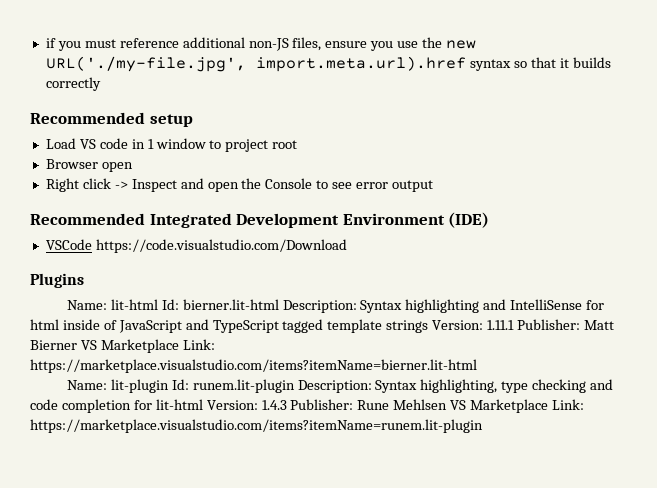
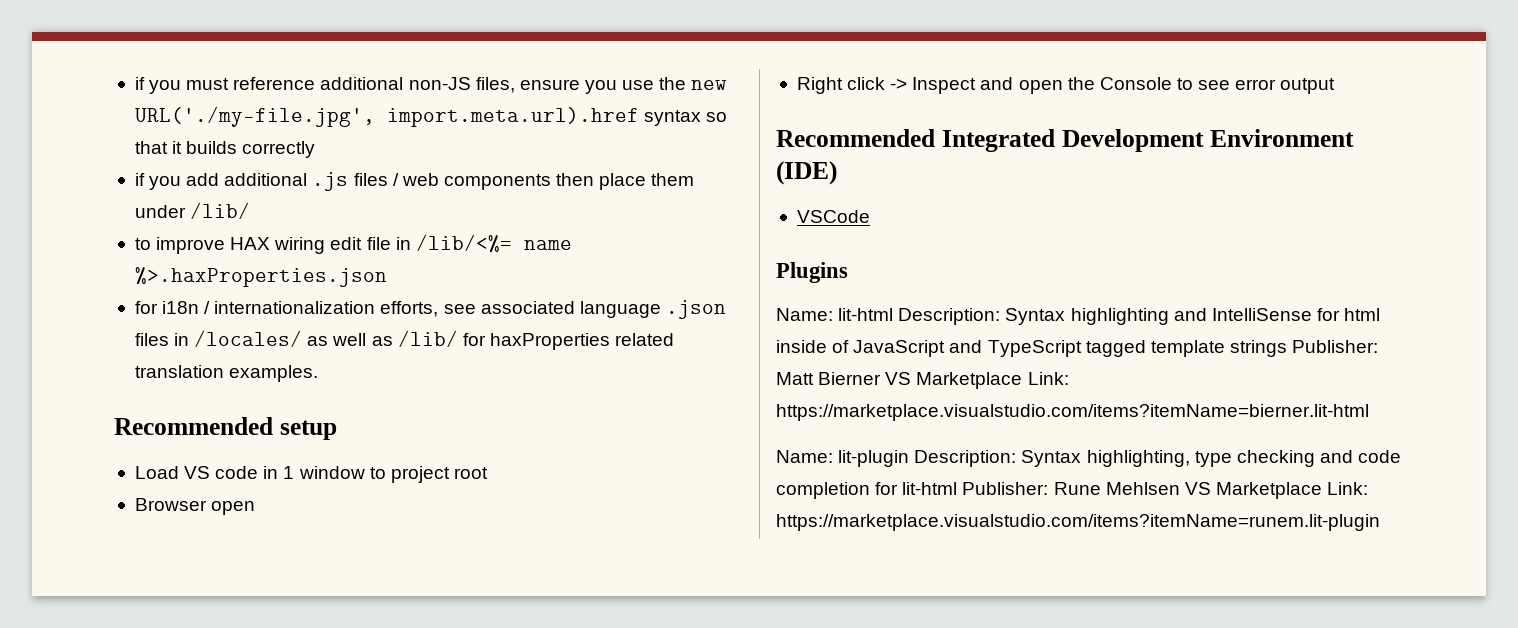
+ if you add additional .js files / web components then place them under /lib/
+ to improve HAX wiring edit file in /lib/<%= name %>.haxProperties.json
+ for i18n / internationalization efforts, see associated language .json files in /locales/ as well as /lib/ for haxProperties related translation examples.
- VSCode https://code.visualstudio.com/Download
+ VSCode
- Name: lit-html Id: bierner.lit-html Description: Syntax highlighting and IntelliSense for html inside of JavaScript and TypeScript tagged template strings Version: 1.11.1 Publisher: Matt Bierner VS Marketplace Link: https://marketplace.visualstudio.com/items?itemName=bierner.lit-html
+ Name: lit-html Description: Syntax highlighting and IntelliSense for html inside of JavaScript and TypeScript tagged template strings Publisher: Matt Bierner VS Marketplace Link: https://marketplace.visualstudio.com/items?itemName=bierner.lit-html
- Name: lit-plugin Id: runem.lit-plugin Description: Syntax highlighting, type checking and code completion for lit-html Version: 1.4.3 Publisher: Rune Mehlsen VS Marketplace Link: https://marketplace.visualstudio.com/items?itemName=runem.lit-plugin
+ Name: lit-plugin Description: Syntax highlighting, type checking and code completion for lit-html Publisher: Rune Mehlsen VS Marketplace Link: https://marketplace.visualstudio.com/items?itemName=runem.lit-plugin

